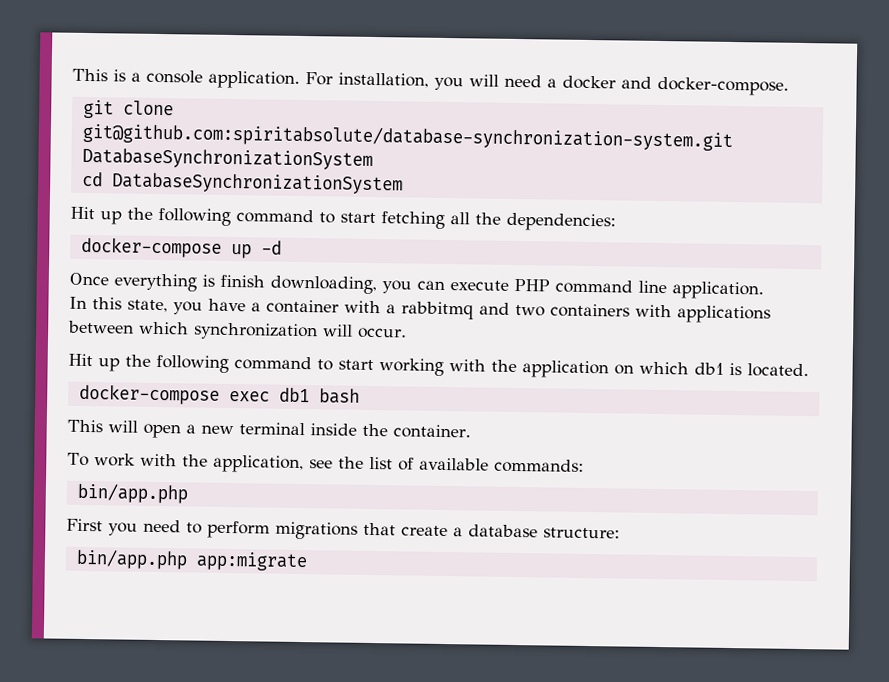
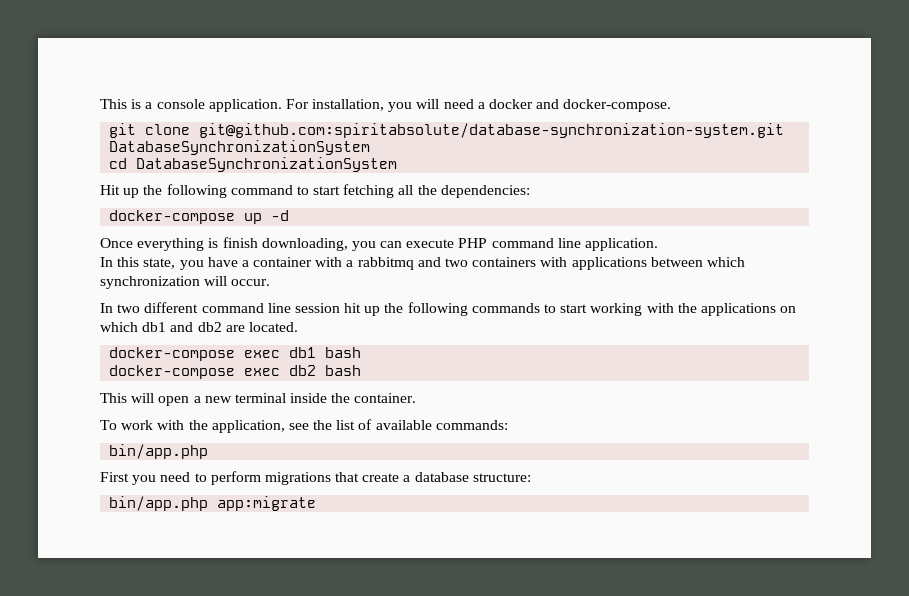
- Hit up the following command to start working with the application on which db1 is located.
+ In two different command line session hit up the following commands to start working with the applications on which db1 and db2 are located.
+ docker-compose exec db2 bash

